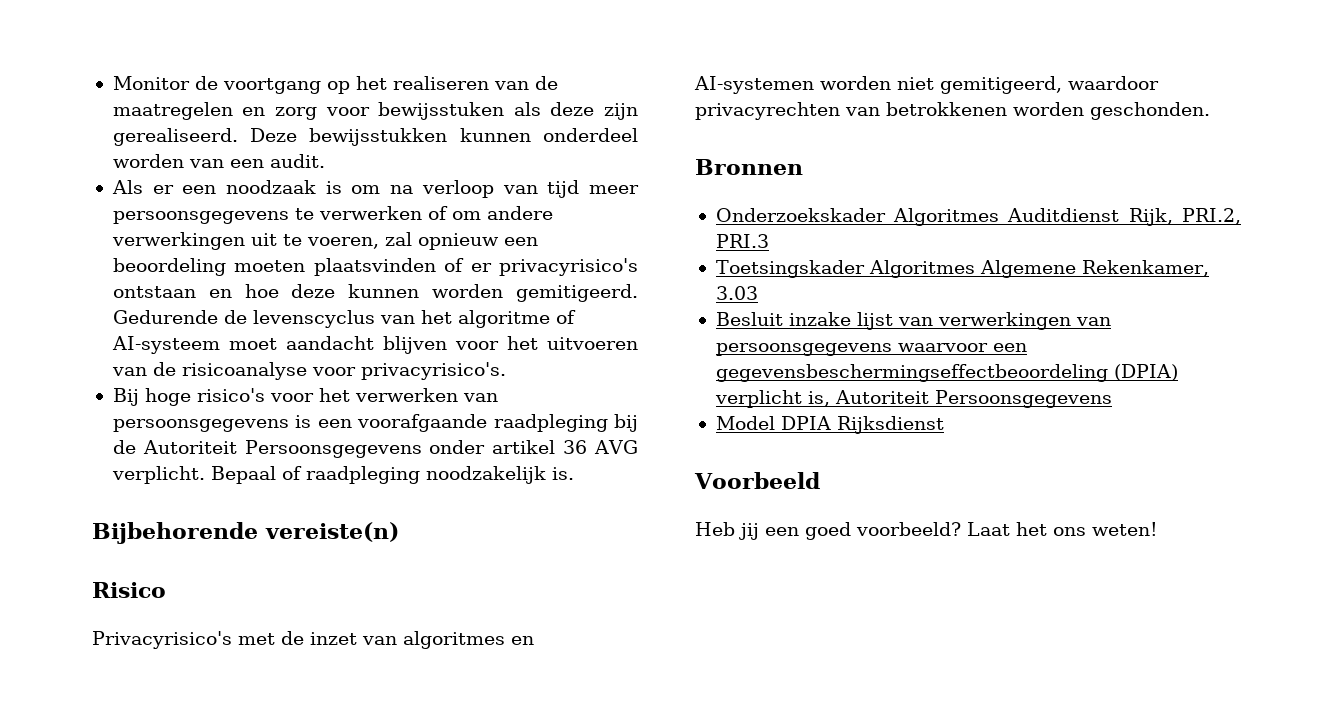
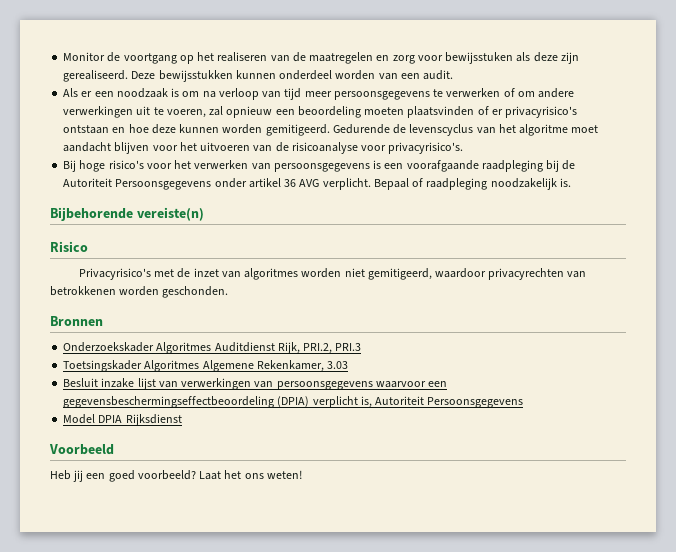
- Gedurende de levenscyclus van het algoritme of AI-systeem moet aandacht blijven voor het uitvoeren van de risicoanalyse voor privacyrisico's.
+ Gedurende de levenscyclus van het algoritme moet aandacht blijven voor het uitvoeren van de risicoanalyse voor privacyrisico's.
- Privacyrisico's met de inzet van algoritmes en AI-systemen worden niet gemitigeerd, waardoor privacyrechten van betrokkenen worden geschonden.
+ Privacyrisico's met de inzet van algoritmes worden niet gemitigeerd, waardoor privacyrechten van betrokkenen worden geschonden.

